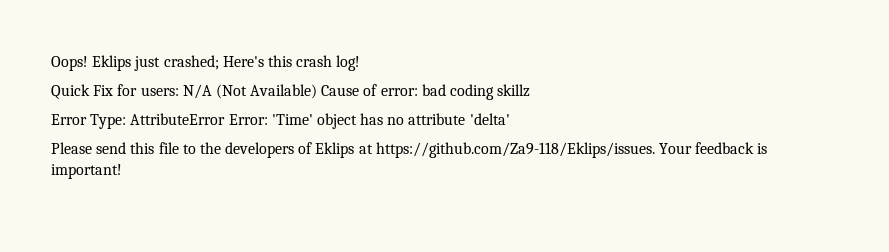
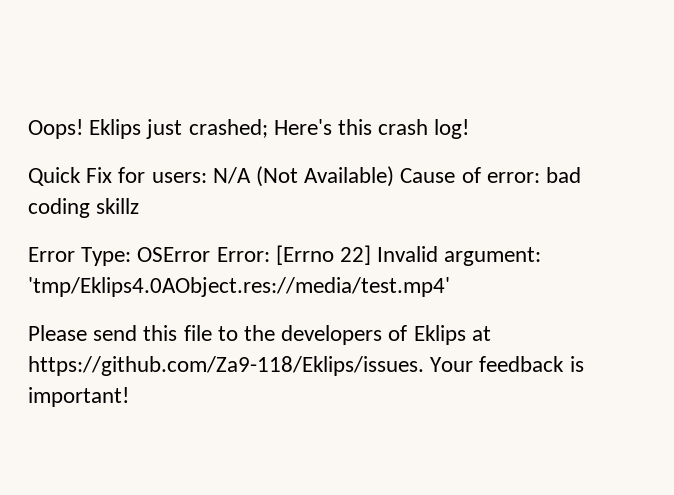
- Error Type: AttributeError Error: 'Time' object has no attribute 'delta'
+ Error Type: OSError Error: [Errno 22] Invalid argument: 'tmp/Eklips4.0AObject.res://media/test.mp4'

